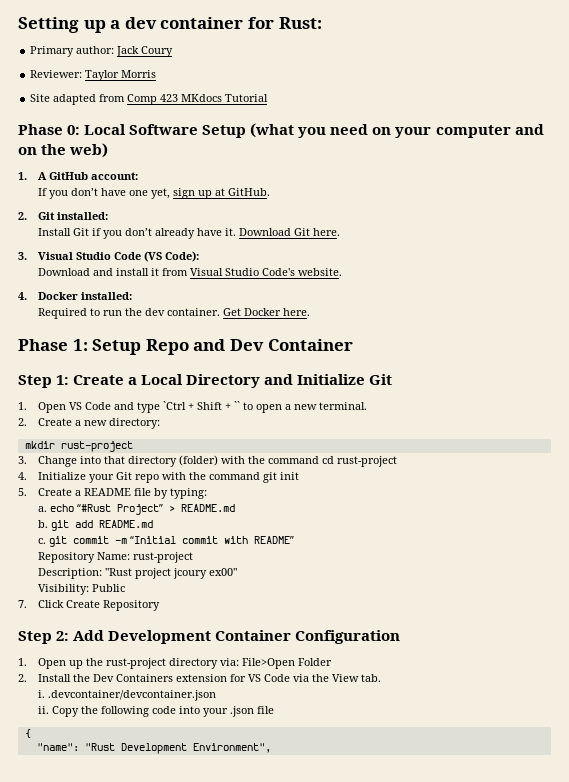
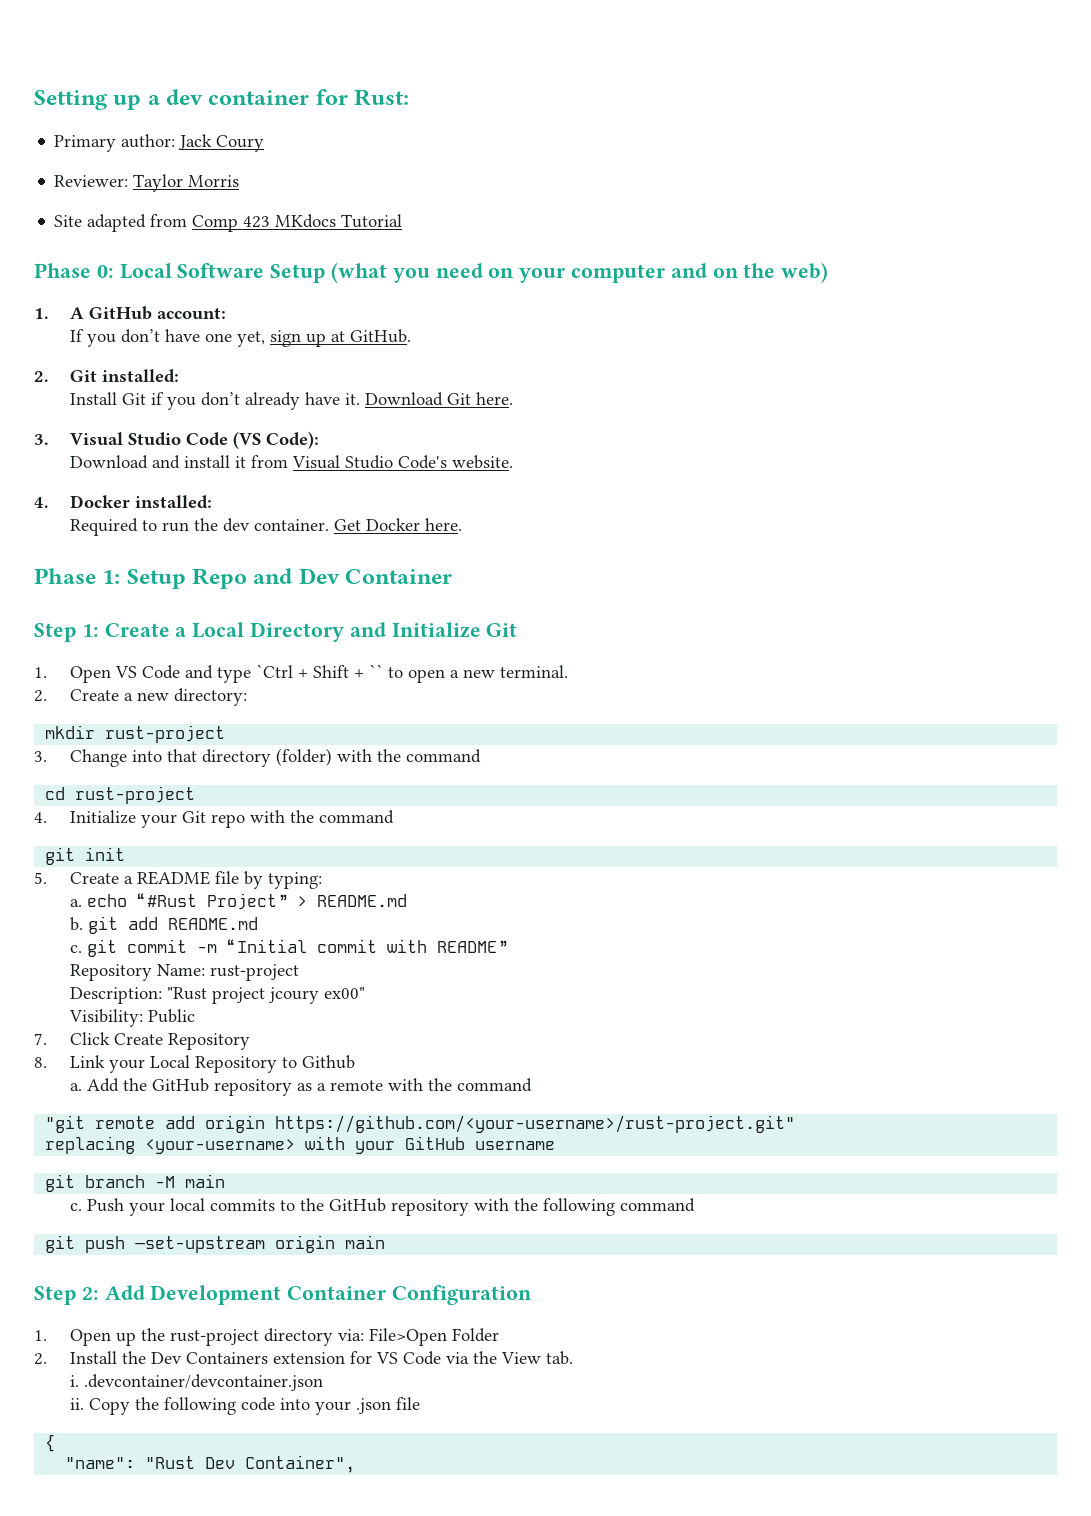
- 3. Change into that directory (folder) with the command cd rust-project
+ 3. Change into that directory (folder) with the command
+ cd rust-project
- 4. Initialize your Git repo with the command git init
+ 4. Initialize your Git repo with the command
+ git init
+ 8. Link your Local Repository to Github
+ a. Add the GitHub repository as a remote with the command
+ "git remote add origin https://github.com/<your-username>/rust-project.git"
+ replacing <your-username> with your GitHub username
+ git branch -M main
+ c. Push your local commits to the GitHub repository with the following command
+ git push –set-upstream origin main
- "name": "Rust Development Environment",
+ "name": "Rust Dev Container",

